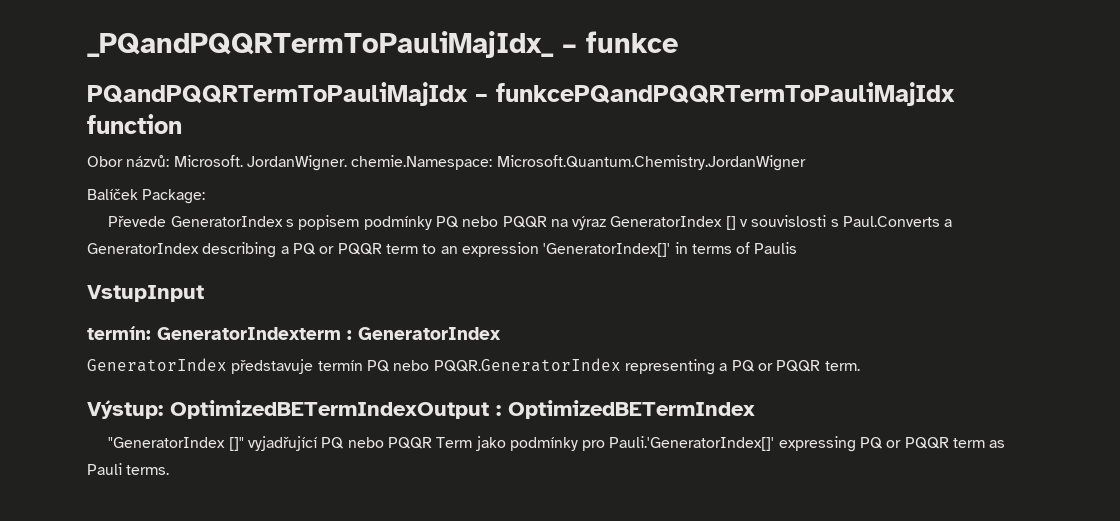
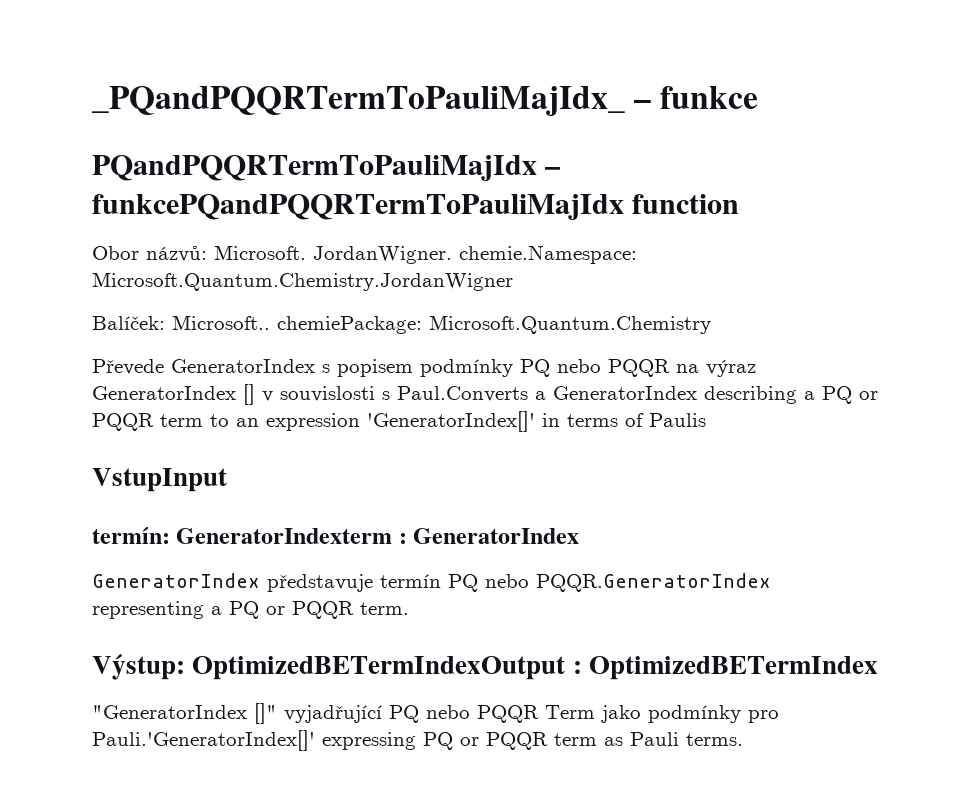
- Balíček Package:
+ Balíček: Microsoft.. chemiePackage: Microsoft.Quantum.Chemistry

